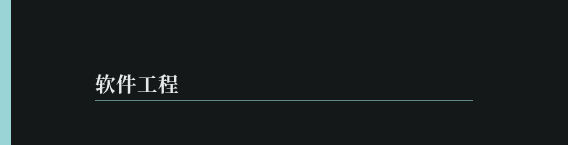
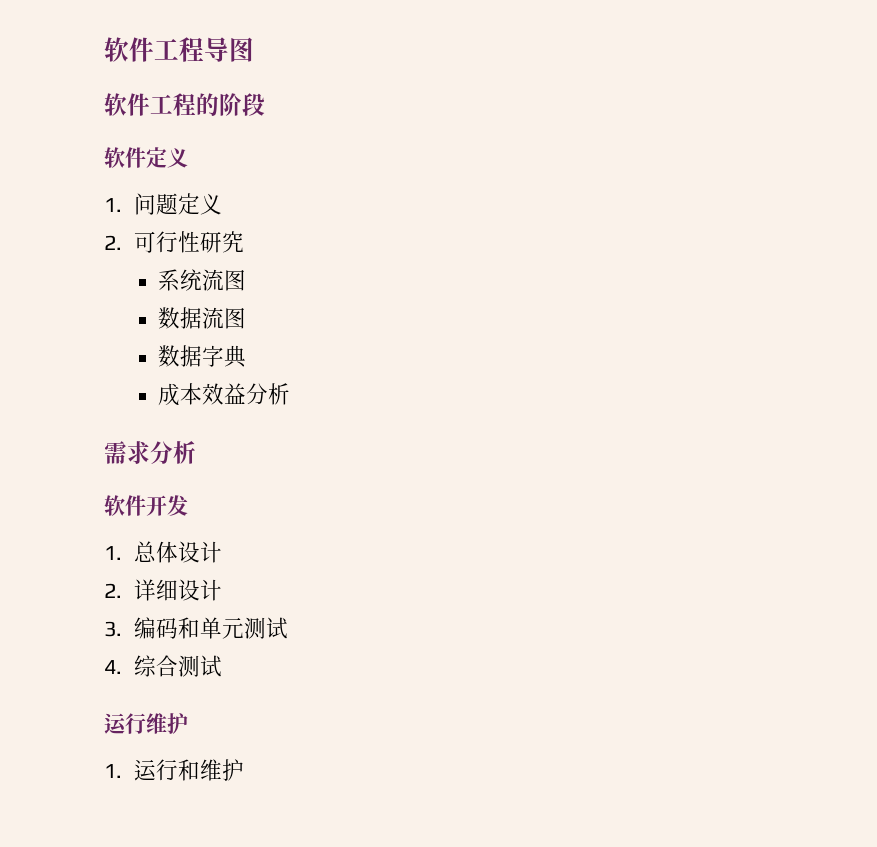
- 软件工程
+ 软件工程导图
+ 软件工程的阶段
+ 软件定义
+ 1.问题定义
+ 2.可行性研究
+ 系统流图
+ 数据流图
+ 数据字典
+ 成本效益分析
+ 需求分析
+ 软件开发
+ 1.总体设计
+ 2.详细设计
+ 3.编码和单元测试
+ 4.综合测试
+ 运行维护
+ 1.运行和维护

